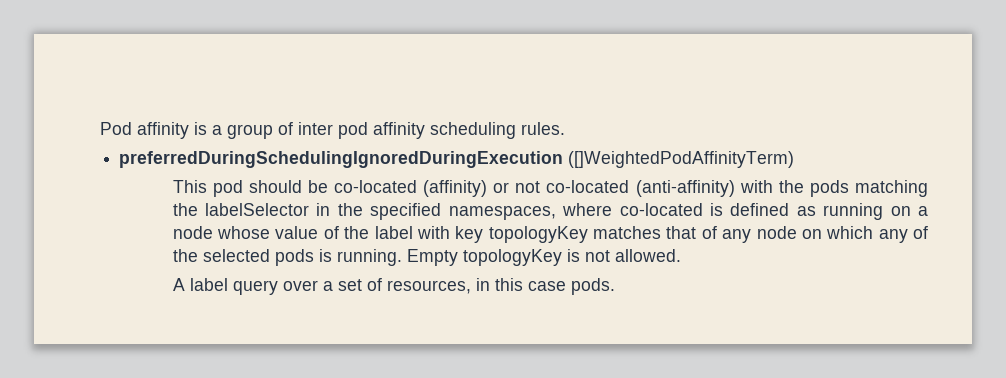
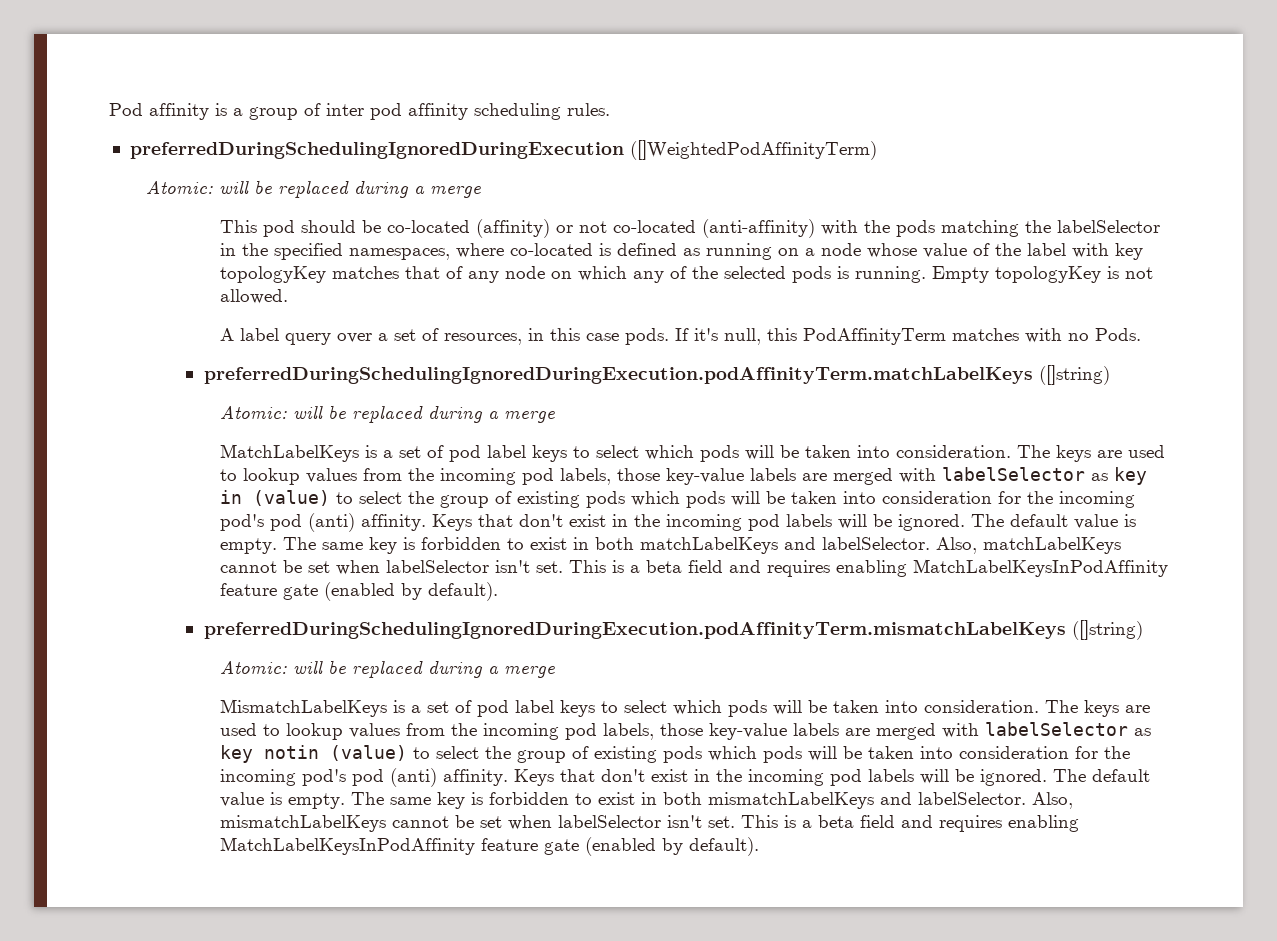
  preferredDuringSchedulingIgnoredDuringExecution ([]WeightedPodAffinityTerm)
+ Atomic: will be replaced during a merge
+ If it's null, this PodAffinityTerm matches with no Pods.
+ preferredDuringSchedulingIgnoredDuringExecution.podAffinityTerm.matchLabelKeys ([]string)
+ Atomic: will be replaced during a merge
+ MatchLabelKeys is a set of pod label keys to select which pods will be taken into consideration. The keys are used to lookup values from the incoming pod labels, those key-value labels are merged with labelSelector as key in (value) to select the group of existing pods which pods will be taken into consideration for the incoming pod's pod (anti) affinity. Keys that don't exist in the incoming pod labels will be ignored. The default value is empty. The same key is forbidden to exist in both matchLabelKeys and labelSelector. Also, matchLabelKeys cannot be set when labelSelector isn't set. This is a beta field and requires enabling MatchLabelKeysInPodAffinity feature gate (enabled by default).
+ preferredDuringSchedulingIgnoredDuringExecution.podAffinityTerm.mismatchLabelKeys ([]string)
+ Atomic: will be replaced during a merge
+ MismatchLabelKeys is a set of pod label keys to select which pods will be taken into consideration. The keys are used to lookup values from the incoming pod labels, those key-value labels are merged with labelSelector as key notin (value) to select the group of existing pods which pods will be taken into consideration for the incoming pod's pod (anti) affinity. Keys that don't exist in the incoming pod labels will be ignored. The default value is empty. The same key is forbidden to exist in both mismatchLabelKeys and labelSelector. Also, mismatchLabelKeys cannot be set when labelSelector isn't set. This is a beta field and requires enabling MatchLabelKeysInPodAffinity feature gate (enabled by default).

